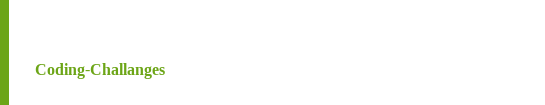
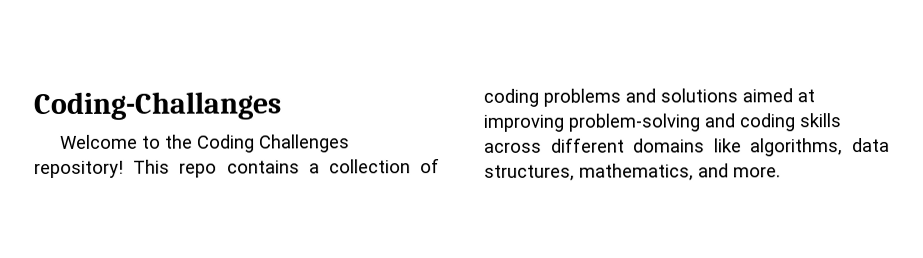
+ Welcome to the Coding Challenges repository! This repo contains a collection of coding problems and solutions aimed at improving problem-solving and coding skills across different domains like algorithms, data structures, mathematics, and more.

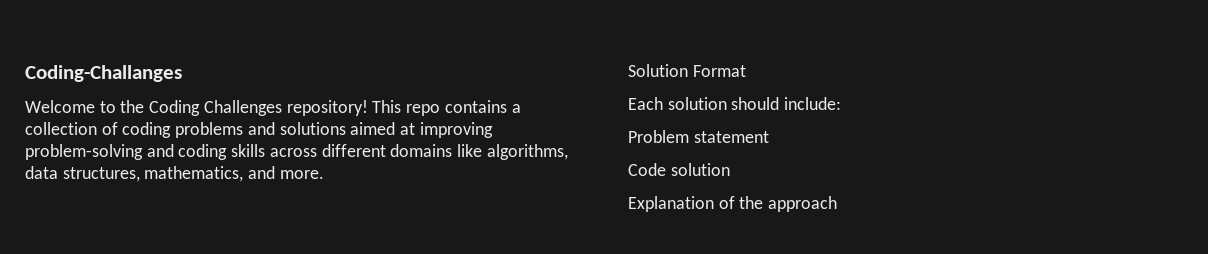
+ Solution Format
+ Each solution should include:
+ Problem statement
+ Code solution
+ Explanation of the approach

